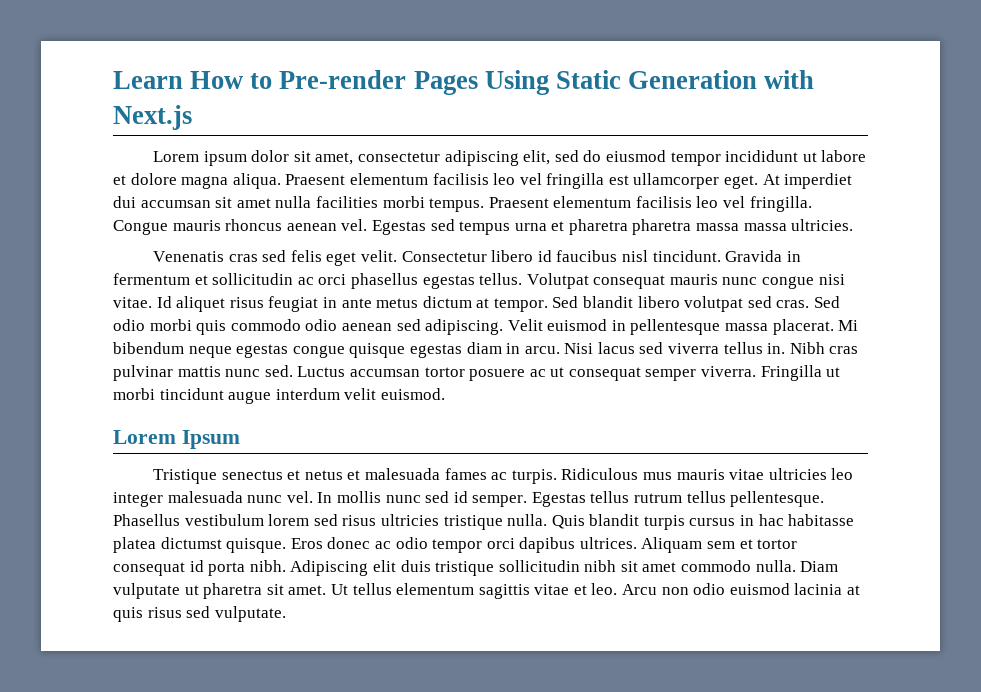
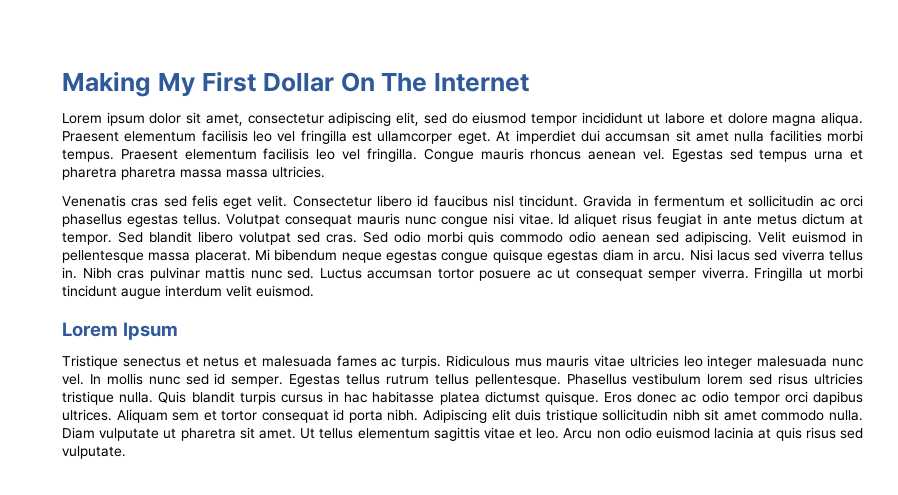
- Learn How to Pre-render Pages Using Static Generation with Next.js
+ Making My First Dollar On The Internet

